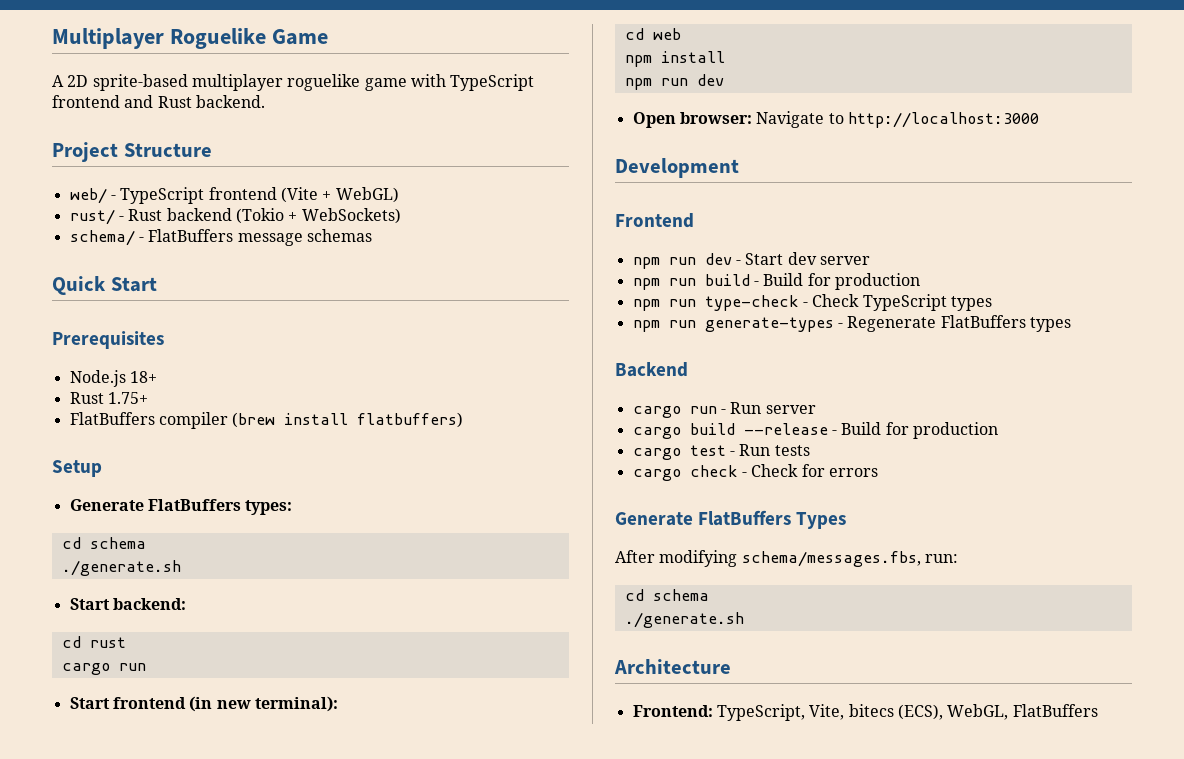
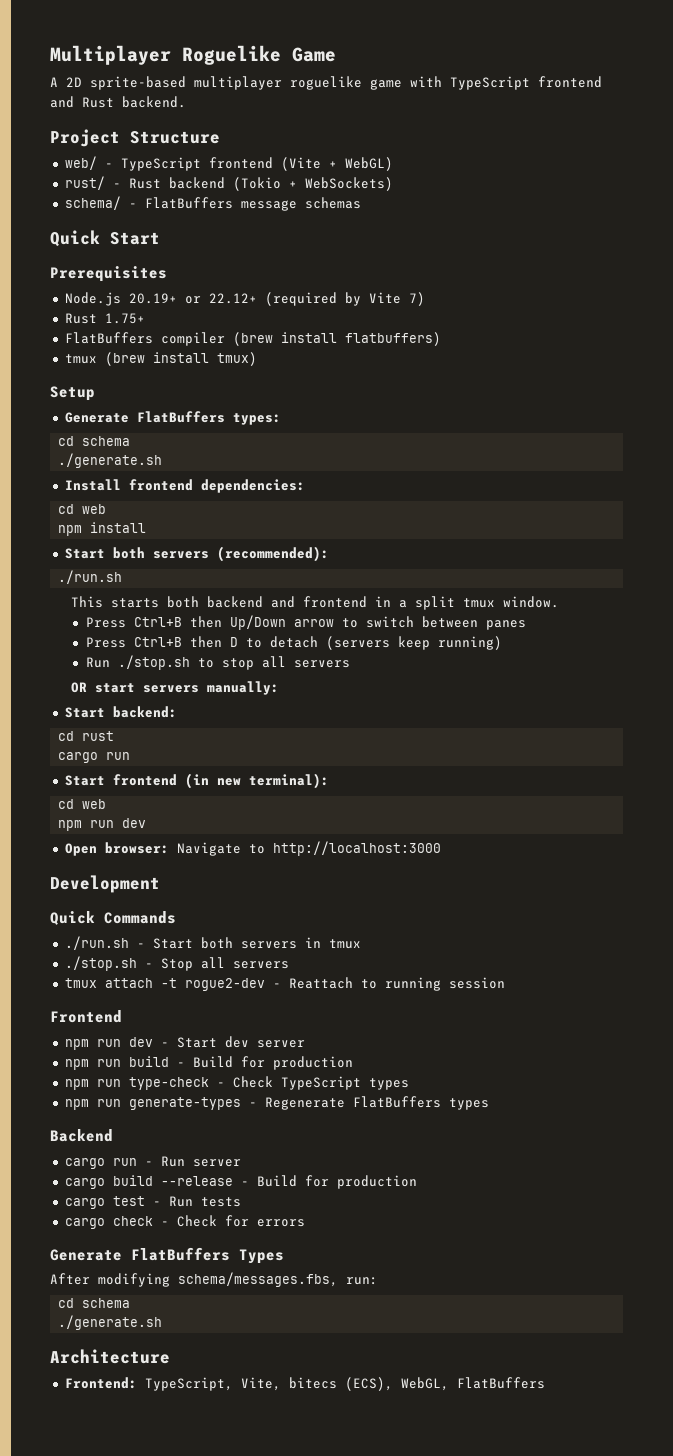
- Node.js 18+
+ Node.js 20.19+ or 22.12+ (required by Vite 7)
+ tmux (brew install tmux)
+ Install frontend dependencies:
+ cd web
+ npm install
+ Start both servers (recommended):
+ ./run.sh
+ This starts both backend and frontend in a split tmux window.
+ Press Ctrl+B then Up/Down arrow to switch between panes
+ Press Ctrl+B then D to detach (servers keep running)
+ Run ./stop.sh to stop all servers
+ OR start servers manually:
- npm install
+ Quick Commands
+ ./run.sh - Start both servers in tmux
+ ./stop.sh - Stop all servers
+ tmux attach -t rogue2-dev - Reattach to running session

